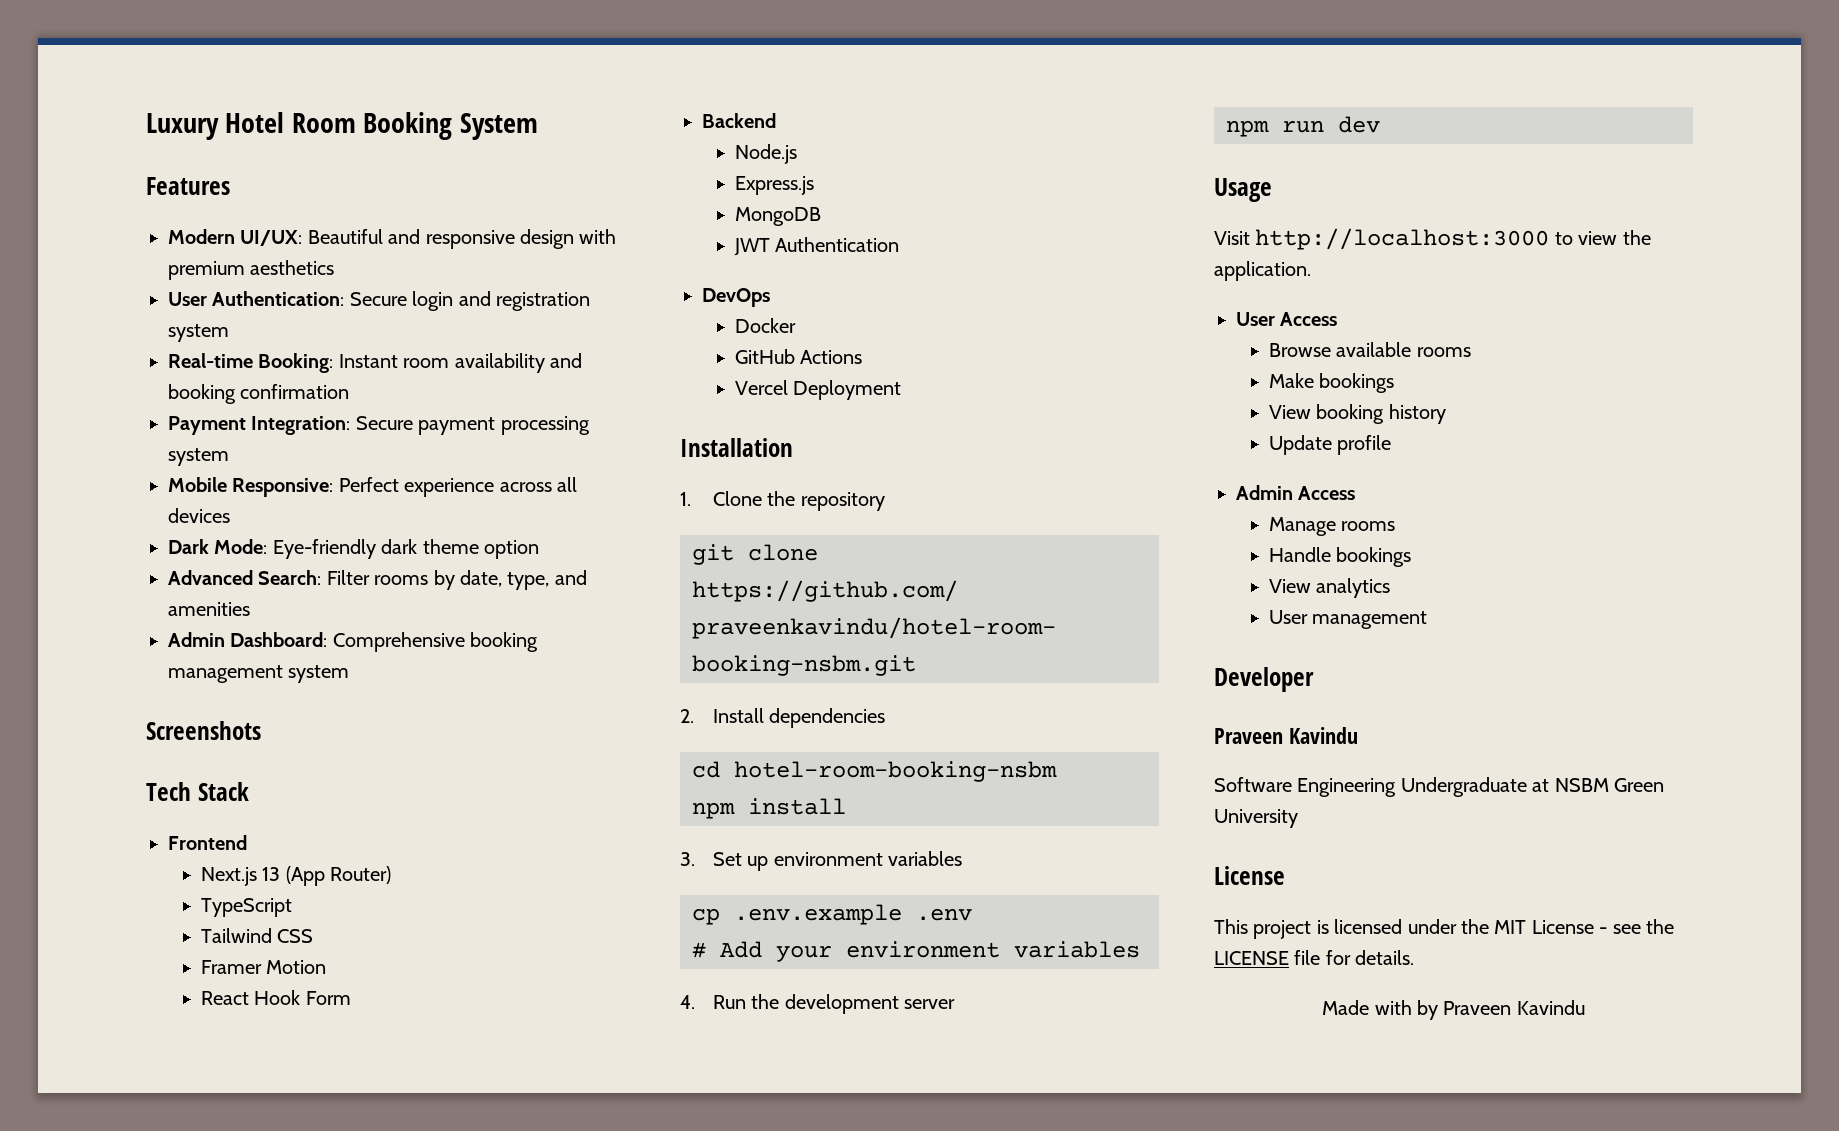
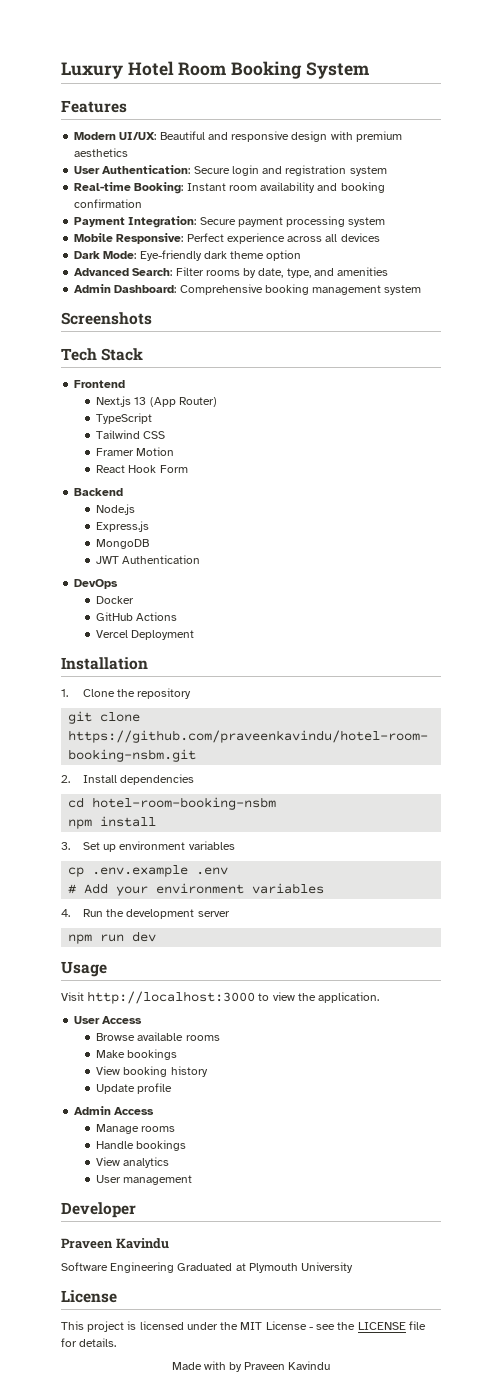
- Software Engineering Undergraduate at NSBM Green University
+ Software Engineering Graduated at Plymouth University

